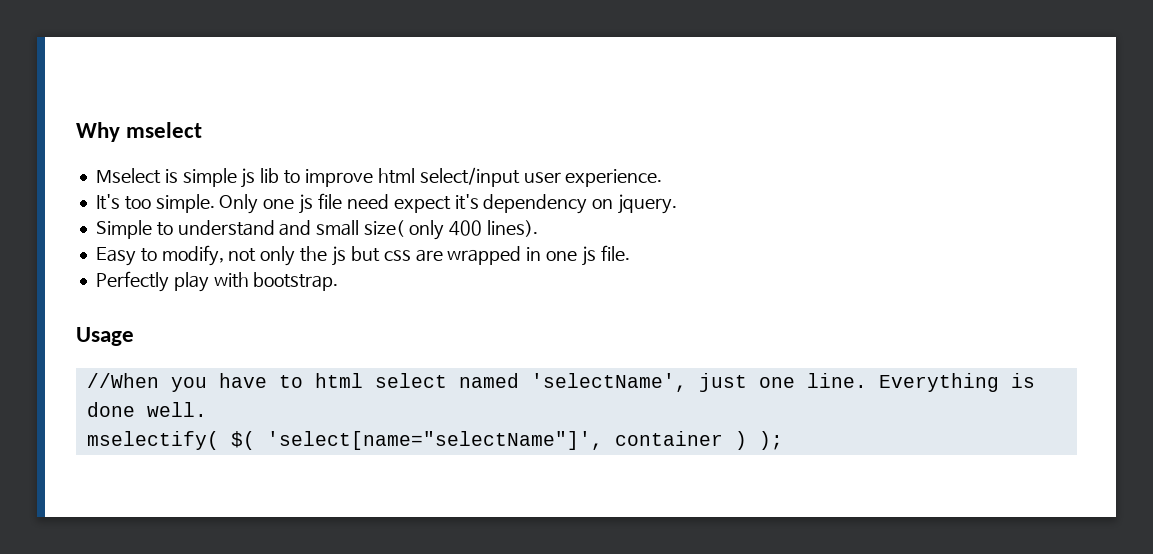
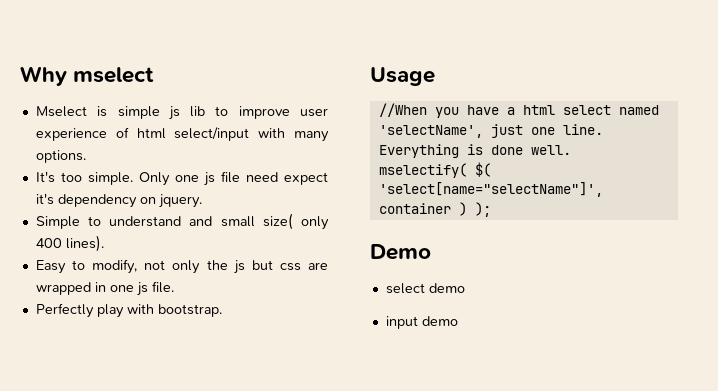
- Mselect is simple js lib to improve html select/input user experience.
+ Mselect is simple js lib to improve user experience of html select/input with many options.
- //When you have to html select named 'selectName', just one line.
+ //When you have a html select named 'selectName', just one line.
+ Demo
+ select demo
+ input demo

